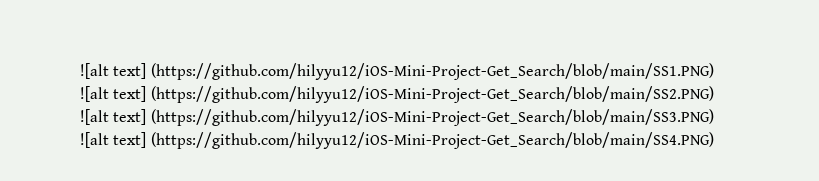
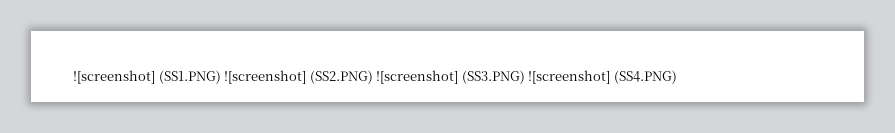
- ![alt text] (https://github.com/hilyyu12/iOS-Mini-Project-Get_Search/blob/main/SS1.PNG) ![alt text] (https://github.com/hilyyu12/iOS-Mini-Project-Get_Search/blob/main/SS2.PNG) ![alt text] (https://github.com/hilyyu12/iOS-Mini-Project-Get_Search/blob/main/SS3.PNG) ![alt text] (https://github.com/hilyyu12/iOS-Mini-Project-Get_Search/blob/main/SS4.PNG)
+ ![screenshot] (SS1.PNG) ![screenshot] (SS2.PNG) ![screenshot] (SS3.PNG) ![screenshot] (SS4.PNG)

